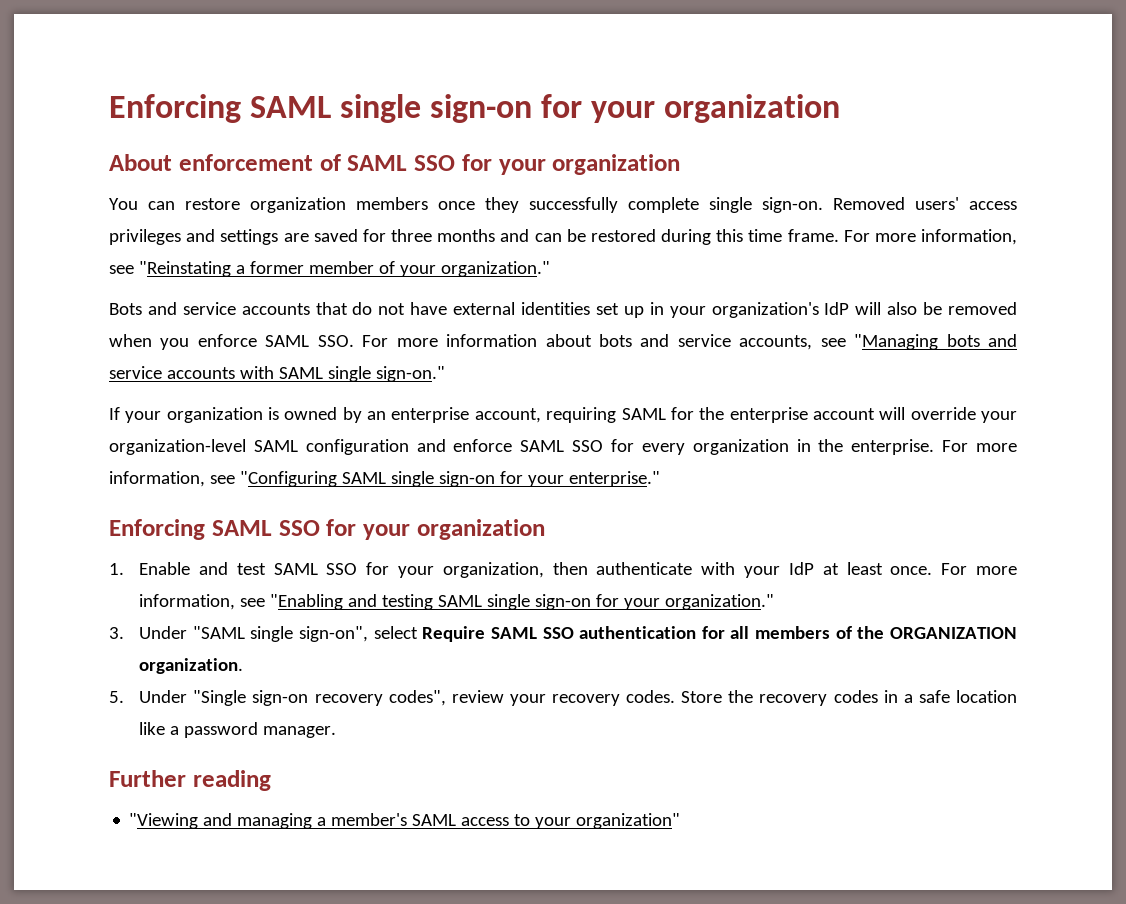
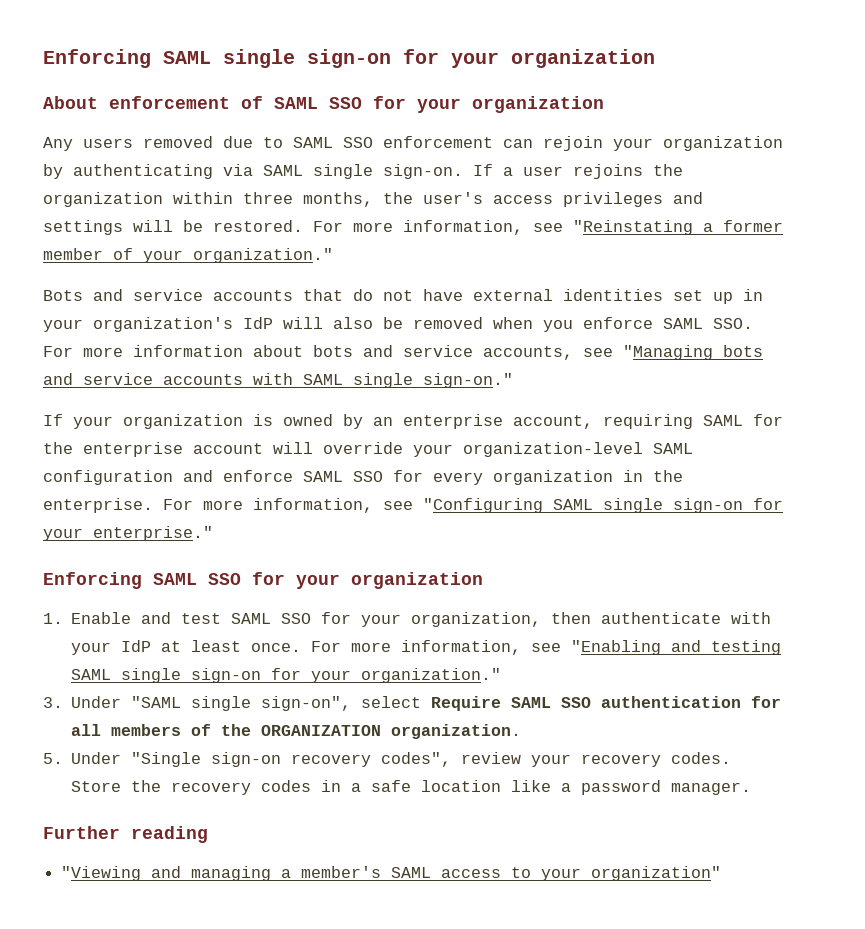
- You can restore organization members once they successfully complete single sign-on. Removed users' access privileges and settings are saved for three months and can be restored during this time frame.
+ Any users removed due to SAML SSO enforcement can rejoin your organization by authenticating via SAML single sign-on. If a user rejoins the organization within three months, the user's access privileges and settings will be restored.

